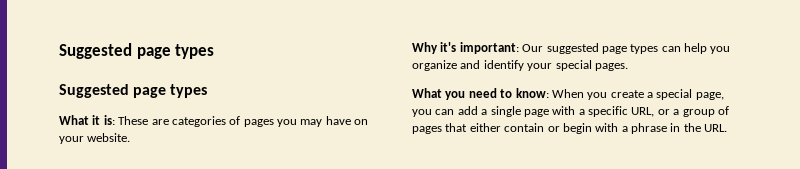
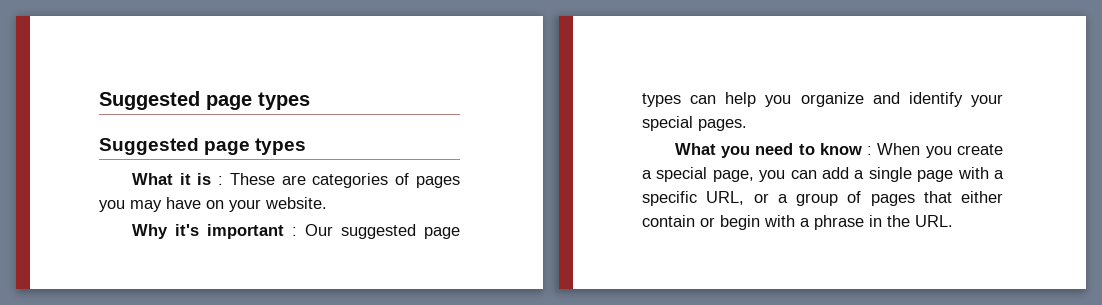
- What it is: These are categories of pages you may have on your website.
+ What it is : These are categories of pages you may have on your website.
- Why it's important: Our suggested page types can help you organize and identify your special pages.
+ Why it's important : Our suggested page types can help you organize and identify your special pages.
- What you need to know: When you create a special page, you can add a single page with a specific URL, or a group of pages that either contain or begin with a phrase in the URL.
+ What you need to know : When you create a special page, you can add a single page with a specific URL, or a group of pages that either contain or begin with a phrase in the URL.

